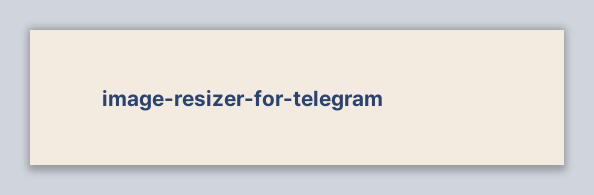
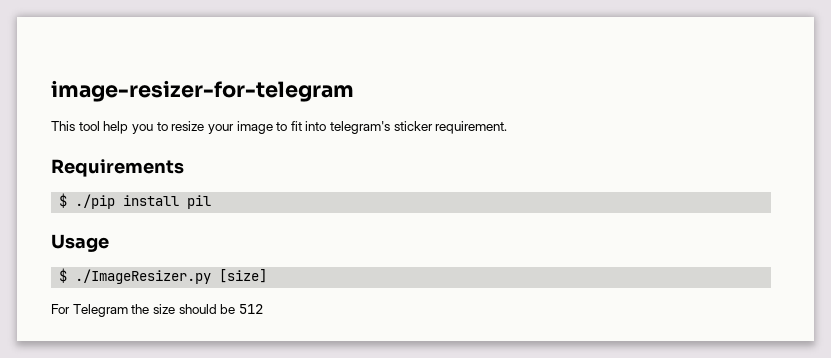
+ This tool help you to resize your image to fit into telegram's sticker requirement.
+ Requirements
+ $ ./pip install pil
+ Usage
+ $ ./ImageResizer.py [size]
+ For Telegram the size should be 512

